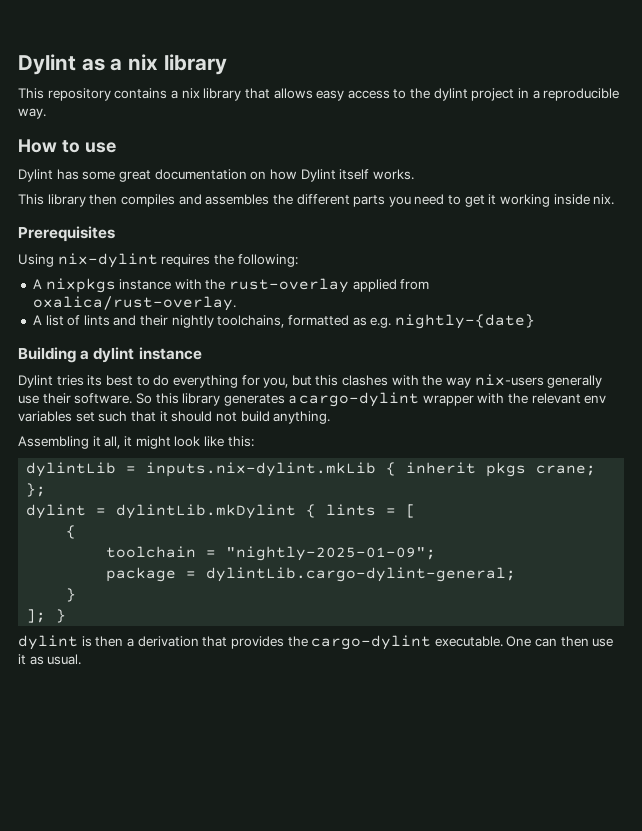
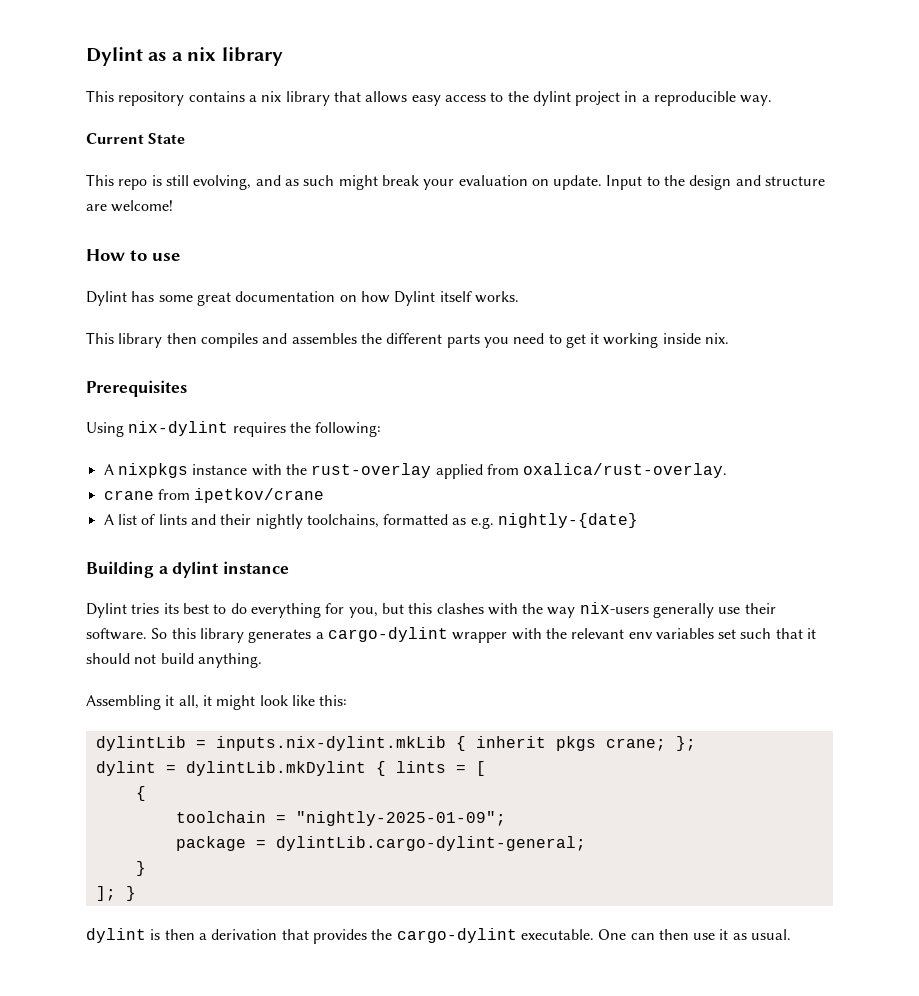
+ Current State
+ This repo is still evolving, and as such might break your evaluation on update. Input to the design and structure are welcome!
+ crane from ipetkov/crane

